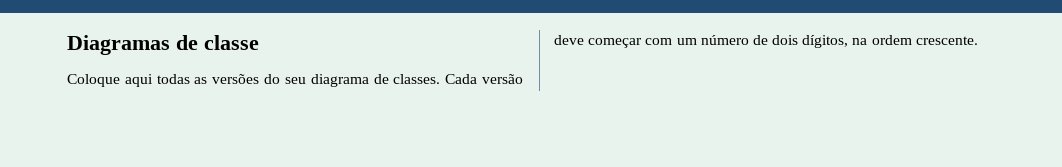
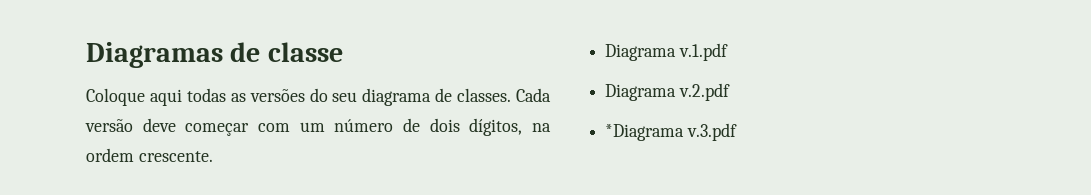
+ Diagrama v.1.pdf
+ Diagrama v.2.pdf
+ *Diagrama v.3.pdf

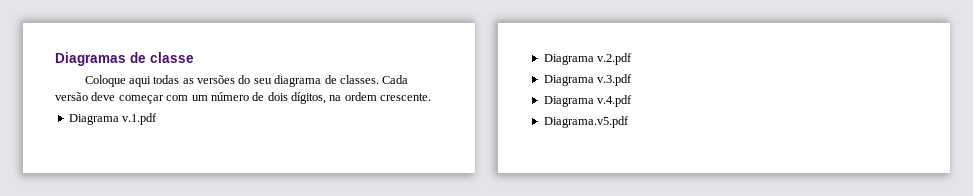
- *Diagrama v.3.pdf
+ Diagrama v.3.pdf
+ Diagrama v.4.pdf
+ Diagrama.v5.pdf

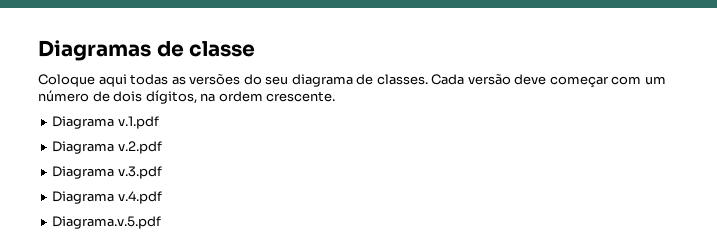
- Diagrama.v5.pdf
+ Diagrama.v.5.pdf

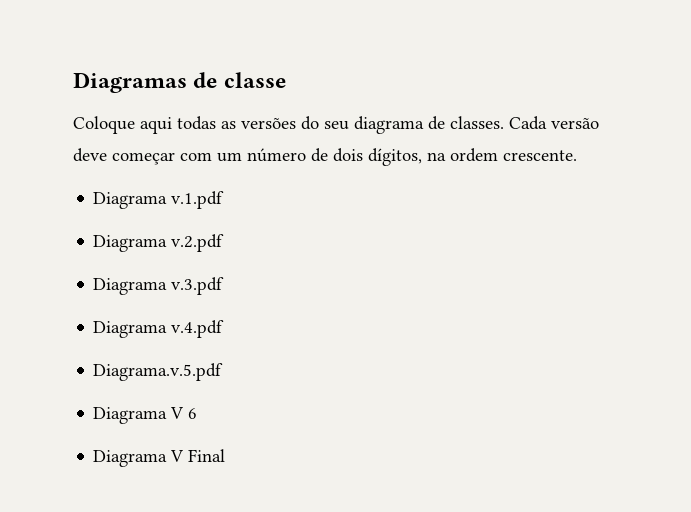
+ Diagrama V 6
+ Diagrama V Final

